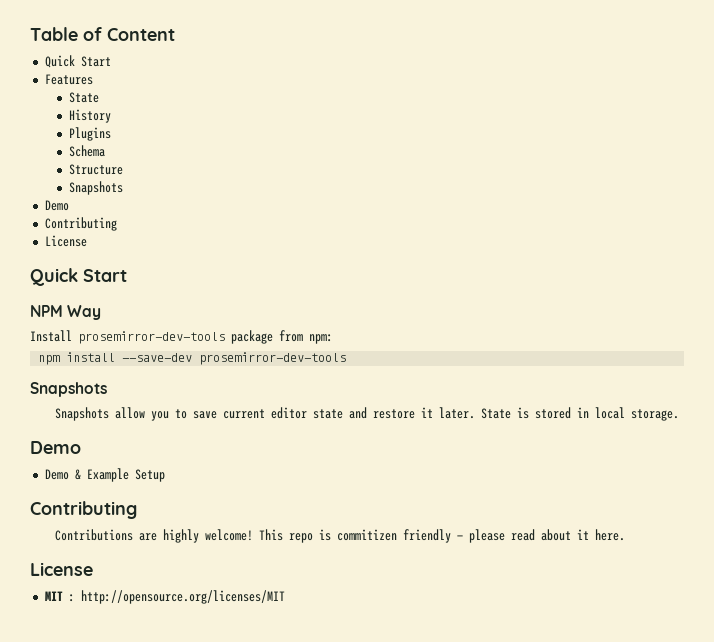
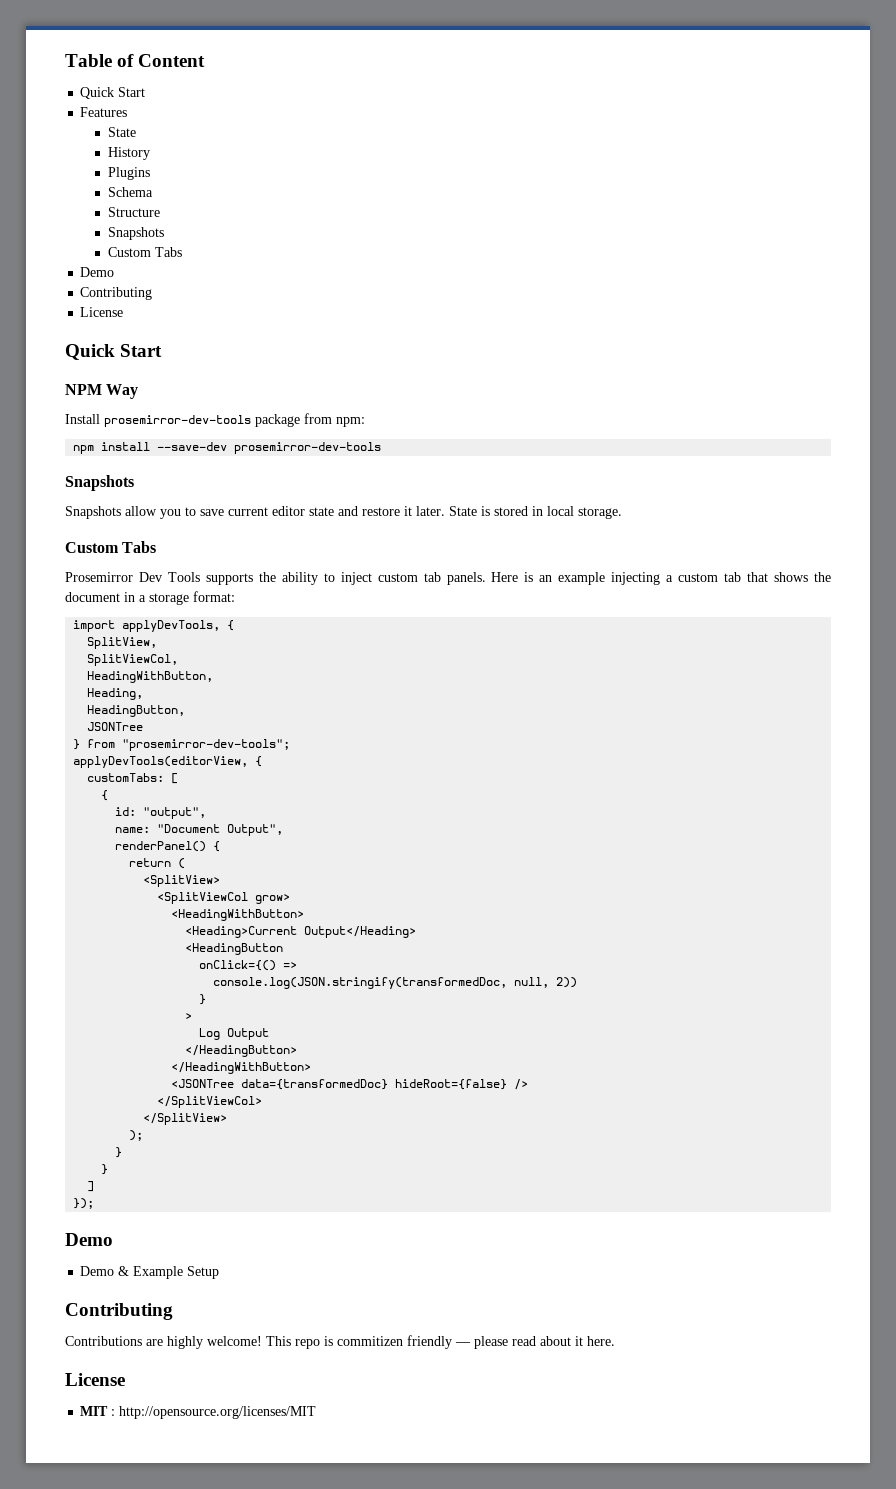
  Structure
  Snapshots
+ Custom Tabs
  State is stored in local storage.
+ Custom Tabs
+ Prosemirror Dev Tools supports the ability to inject custom tab panels. Here is an example injecting a custom tab that shows the document in a storage format:
+ import applyDevTools, {
+ SplitView,
+ SplitViewCol,
+ HeadingWithButton,
+ Heading,
+ HeadingButton,
+ JSONTree
+ } from "prosemirror-dev-tools";
+ applyDevTools(editorView, {
+ customTabs: [
+ {
+ id: "output",
+ name: "Document Output",
+ renderPanel() {
+ return (
+ <SplitView>
+ <SplitViewCol grow>
+ <HeadingWithButton>
+ <Heading>Current Output</Heading>
+ <HeadingButton
+ onClick={() =>
+ console.log(JSON.stringify(transformedDoc, null, 2))
+ }
+ >
+ Log Output
+ </HeadingButton>
+ </HeadingWithButton>
+ <JSONTree data={transformedDoc} hideRoot={false} />
+ </SplitViewCol>
+ </SplitView>
+ );
+ }
+ }
+ ]
+ });

